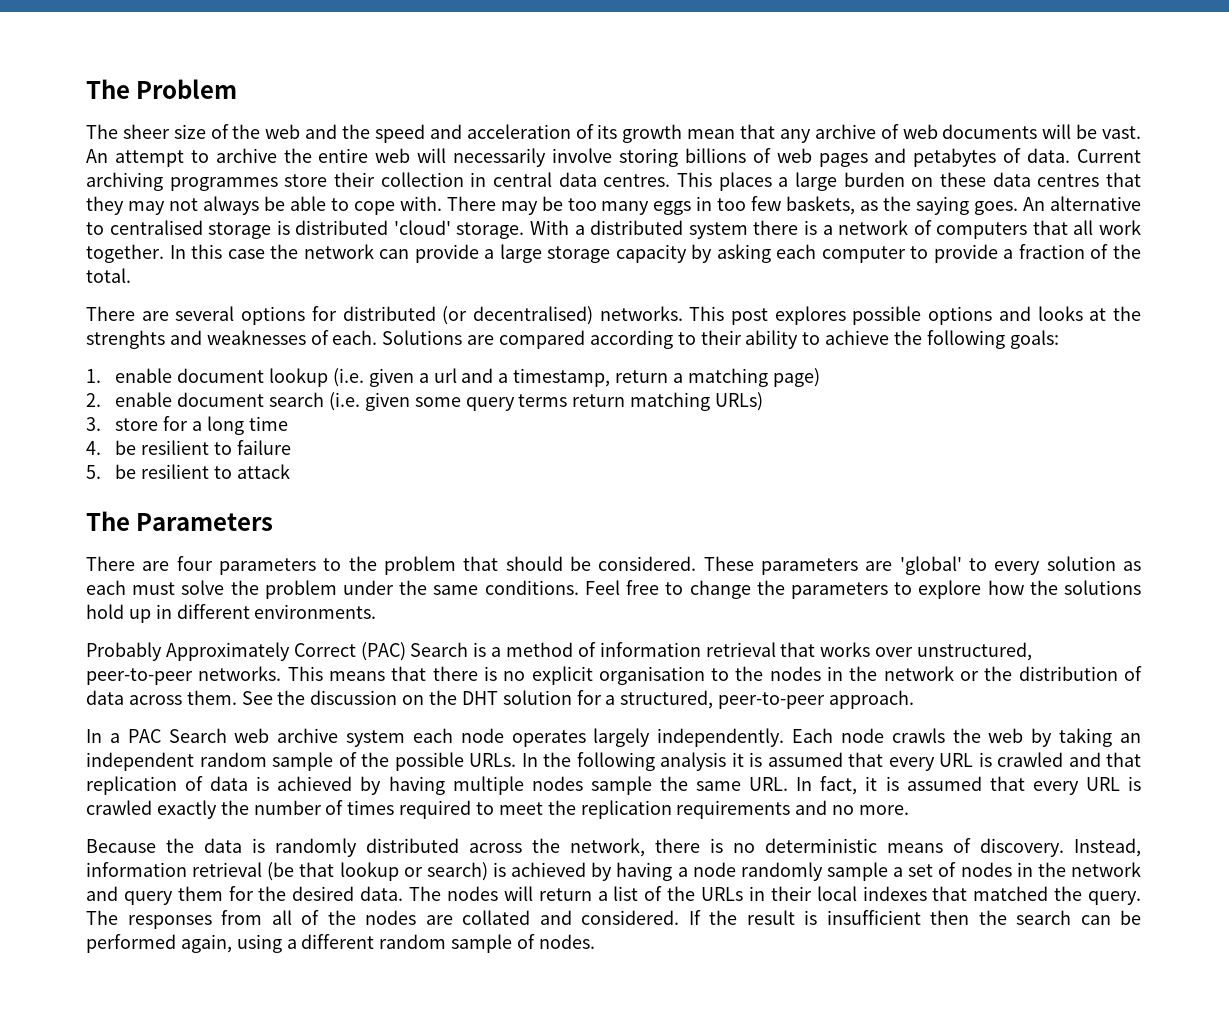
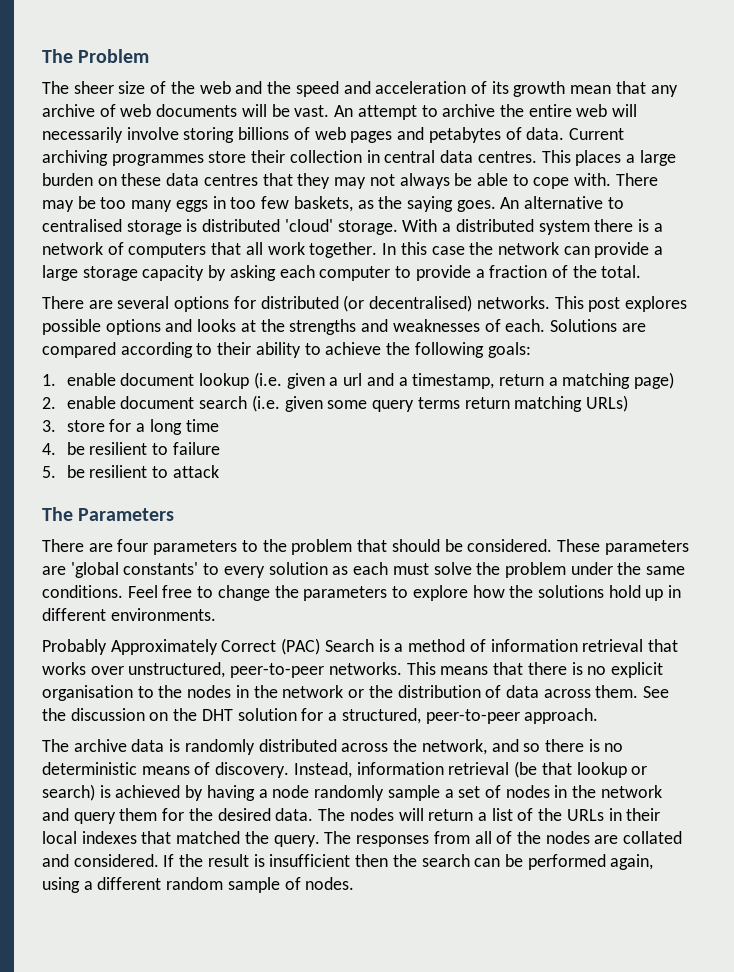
- This post explores possible options and looks at the strenghts and weaknesses of each.
+ This post explores possible options and looks at the strengths and weaknesses of each.
- These parameters are 'global' to every solution as each must solve the problem under the same conditions.
+ These parameters are 'global constants' to every solution as each must solve the problem under the same conditions.
- In a PAC Search web archive system each node operates largely independently. Each node crawls the web by taking an independent random sample of the possible URLs. In the following analysis it is assumed that every URL is crawled and that replication of data is achieved by having multiple nodes sample the same URL. In fact, it is assumed that every URL is crawled exactly the number of times required to meet the replication requirements and no more.
- Because the data is randomly distributed across the network, there is no deterministic means of discovery.
+ The archive data is randomly distributed across the network, and so there is no deterministic means of discovery.

